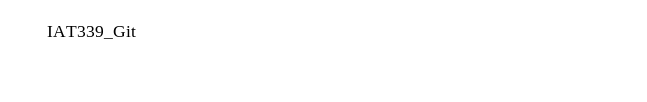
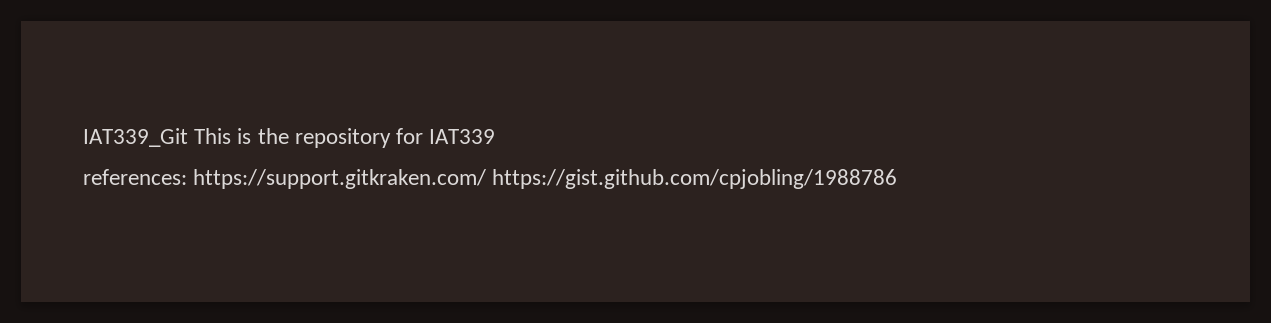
- IAT339_Git
+ IAT339_Git This is the repository for IAT339
+ references: https://support.gitkraken.com/ https://gist.github.com/cpjobling/1988786

